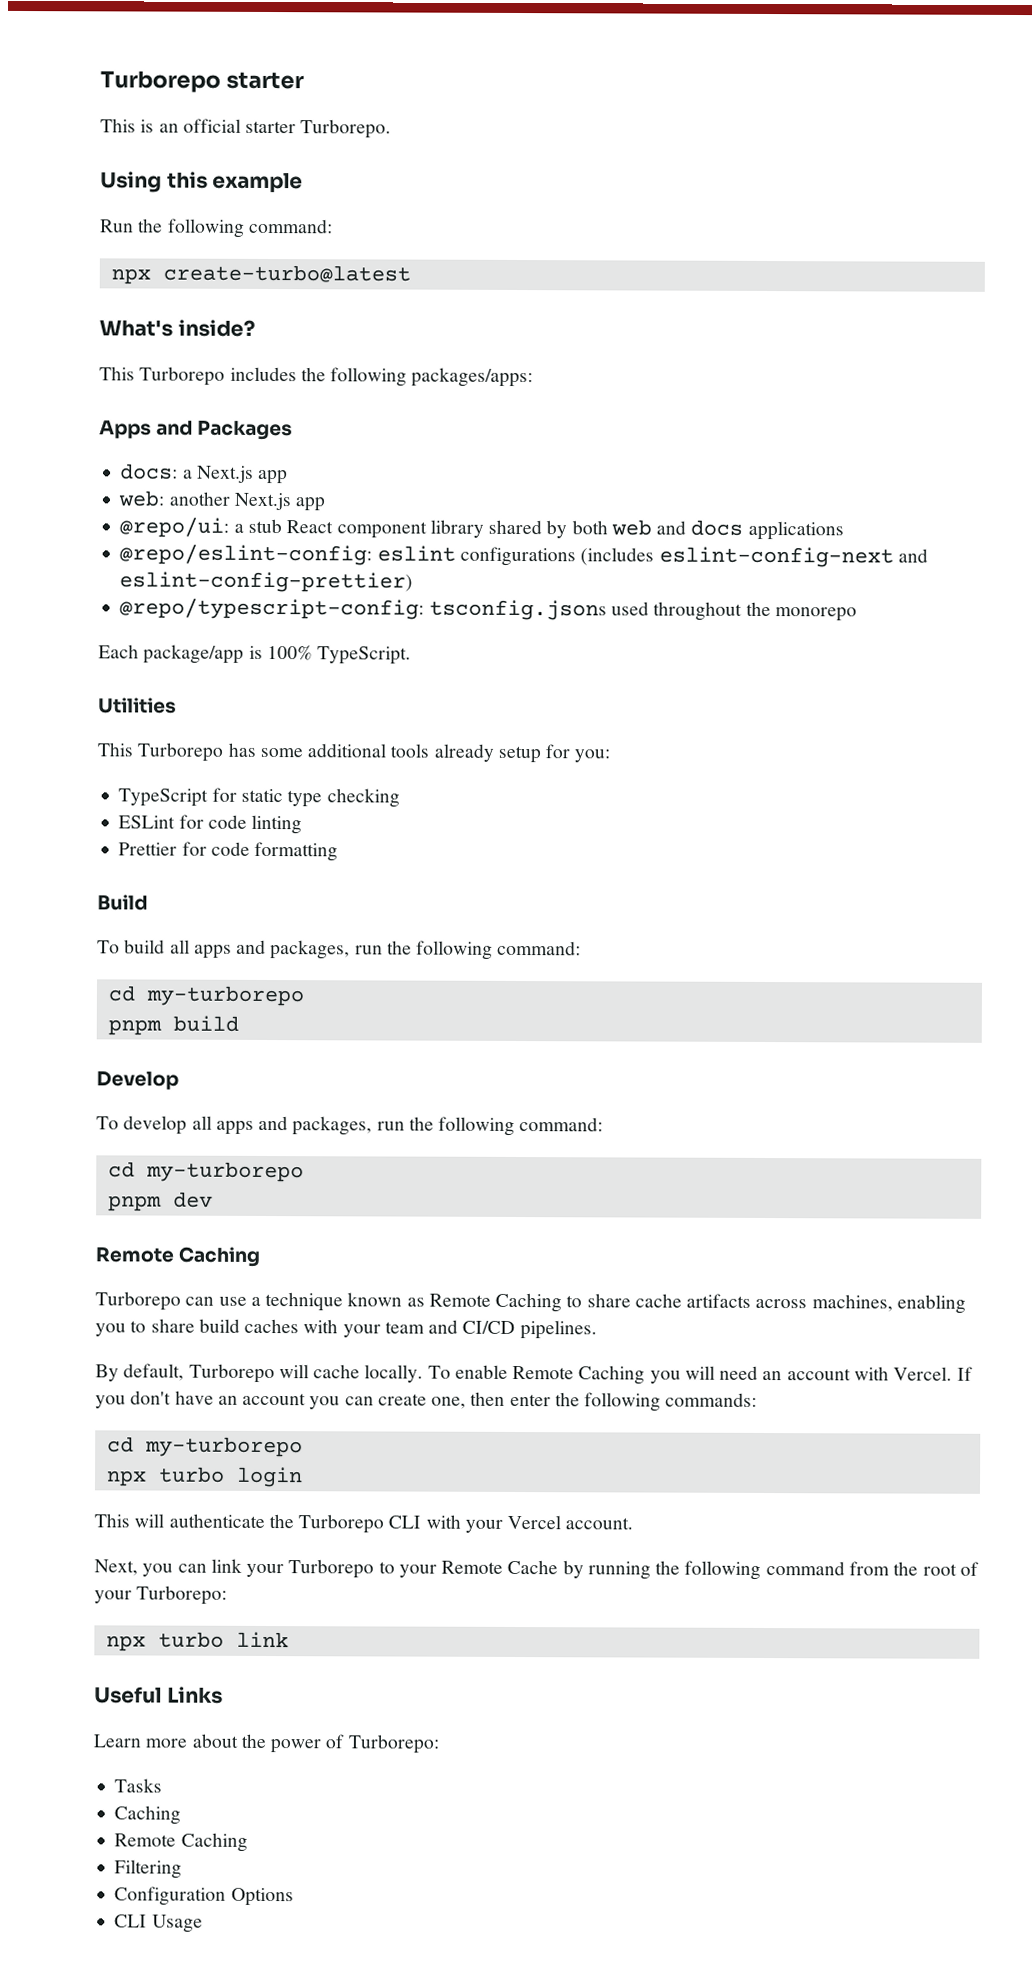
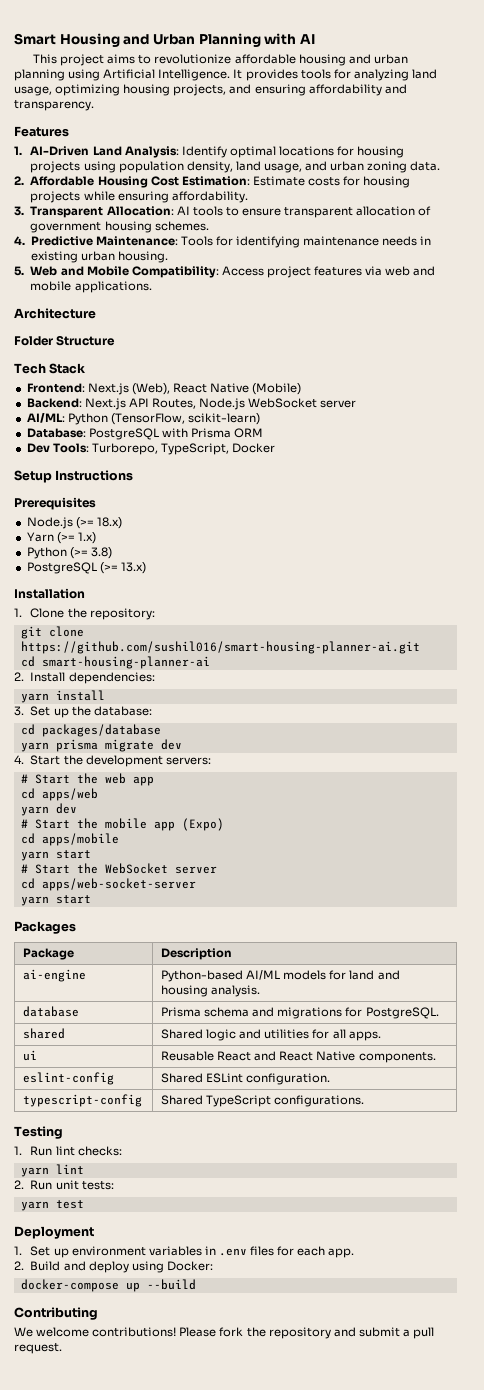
- Turborepo starter
- This is an official starter Turborepo.
- Using this example
- Run the following command:
- npx create-turbo@latest
- What's inside?
- This Turborepo includes the following packages/apps:
- Apps and Packages
- docs: a Next.js app
- web: another Next.js app
- @repo/ui: a stub React component library shared by both web and docs applications
- @repo/eslint-config: eslint configurations (includes eslint-config-next and eslint-config-prettier)
- @repo/typescript-config: tsconfig.jsons used throughout the monorepo
- Each package/app is 100% TypeScript.
- Utilities
- This Turborepo has some additional tools already setup for you:
- TypeScript for static type checking
- ESLint for code linting
- Prettier for code formatting
- Build
- To build all apps and packages, run the following command:
- cd my-turborepo
- pnpm build
- Develop
- To develop all apps and packages, run the following command:
- cd my-turborepo
- pnpm dev
- Remote Caching
- Turborepo can use a technique known as Remote Caching to share cache artifacts across machines, enabling you to share build caches with your team and CI/CD pipelines.
- By default, Turborepo will cache locally. To enable Remote Caching you will need an account with Vercel. If you don't have an account you can create one, then enter the following commands:
- cd my-turborepo
- npx turbo login
- This will authenticate the Turborepo CLI with your Vercel account.
- Next, you can link your Turborepo to your Remote Cache by running the following command from the root of your Turborepo:
- npx turbo link
- Useful Links
- Learn more about the power of Turborepo:
- Tasks
- Caching
- Remote Caching
- Filtering
- Configuration Options
- CLI Usage
+ Smart Housing and Urban Planning with AI
+ This project aims to revolutionize affordable housing and urban planning using Artificial Intelligence. It provides tools for analyzing land usage, optimizing housing projects, and ensuring affordability and transparency.
+ Features
+ 1. AI-Driven Land Analysis: Identify optimal locations for housing projects using population density, land usage, and urban zoning data.
+ 2. Affordable Housing Cost Estimation: Estimate costs for housing projects while ensuring affordability.
+ 3. Transparent Allocation: AI tools to ensure transparent allocation of government housing schemes.
+ 4. Predictive Maintenance: Tools for identifying maintenance needs in existing urban housing.
+ 5. Web and Mobile Compatibility: Access project features via web and mobile applications.
+ Architecture
+ Folder Structure
+ Tech Stack
+ Frontend: Next.js (Web), React Native (Mobile)
+ Backend: Next.js API Routes, Node.js WebSocket server
+ AI/ML: Python (TensorFlow, scikit-learn)
+ Database: PostgreSQL with Prisma ORM
+ Dev Tools: Turborepo, TypeScript, Docker
+ Setup Instructions
+ Prerequisites
+ Node.js (>= 18.x)
+ Yarn (>= 1.x)
+ Python (>= 3.8)
+ PostgreSQL (>= 13.x)
+ Installation
+ 1. Clone the repository:
+ git clone https://github.com/sushil016/smart-housing-planner-ai.git
+ cd smart-housing-planner-ai
+ 2. Install dependencies:
+ yarn install
+ 3. Set up the database:
+ cd packages/database
+ yarn prisma migrate dev
+ 4. Start the development servers:
+ # Start the web app
+ cd apps/web
+ yarn dev
+ # Start the mobile app (Expo)
+ cd apps/mobile
+ yarn start
+ # Start the WebSocket server
+ cd apps/web-socket-server
+ yarn start
+ Packages
+ Package | Description
+ ai-engine | Python-based AI/ML models for land and housing analysis.
+ database | Prisma schema and migrations for PostgreSQL.
+ shared | Shared logic and utilities for all apps.
+ ui | Reusable React and React Native components.
+ eslint-config | Shared ESLint configuration.
+ typescript-config | Shared TypeScript configurations.
+ Testing
+ 1. Run lint checks:
+ yarn lint
+ 2. Run unit tests:
+ yarn test
+ Deployment
+ 1. Set up environment variables in .env files for each app.
+ 2. Build and deploy using Docker:
+ docker-compose up --build
+ Contributing
+ We welcome contributions! Please fork the repository and submit a pull request.

